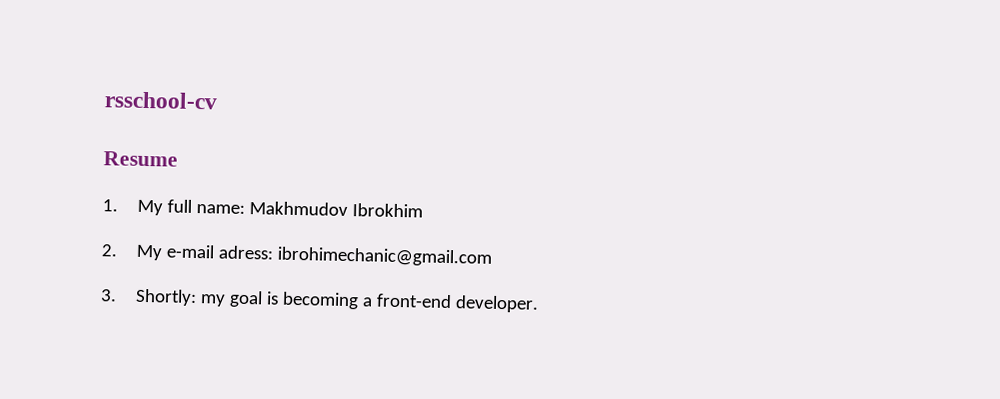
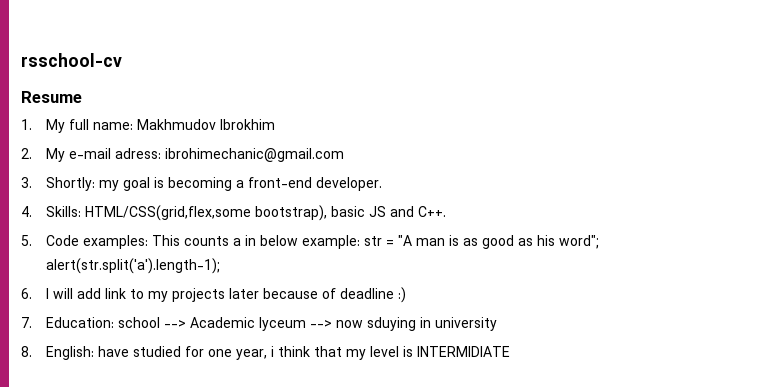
+ 4. Skills: HTML/CSS(grid,flex,some bootstrap), basic JS and C++.
+ 5. Code examples: This counts a in below example: str = "A man is as good as his word"; alert(str.split('a').length-1);
+ 6. I will add link to my projects later because of deadline :)
+ 7. Education: school --> Academic lyceum --> now sduying in university
+ 8. English: have studied for one year, i think that my level is INTERMIDIATE

